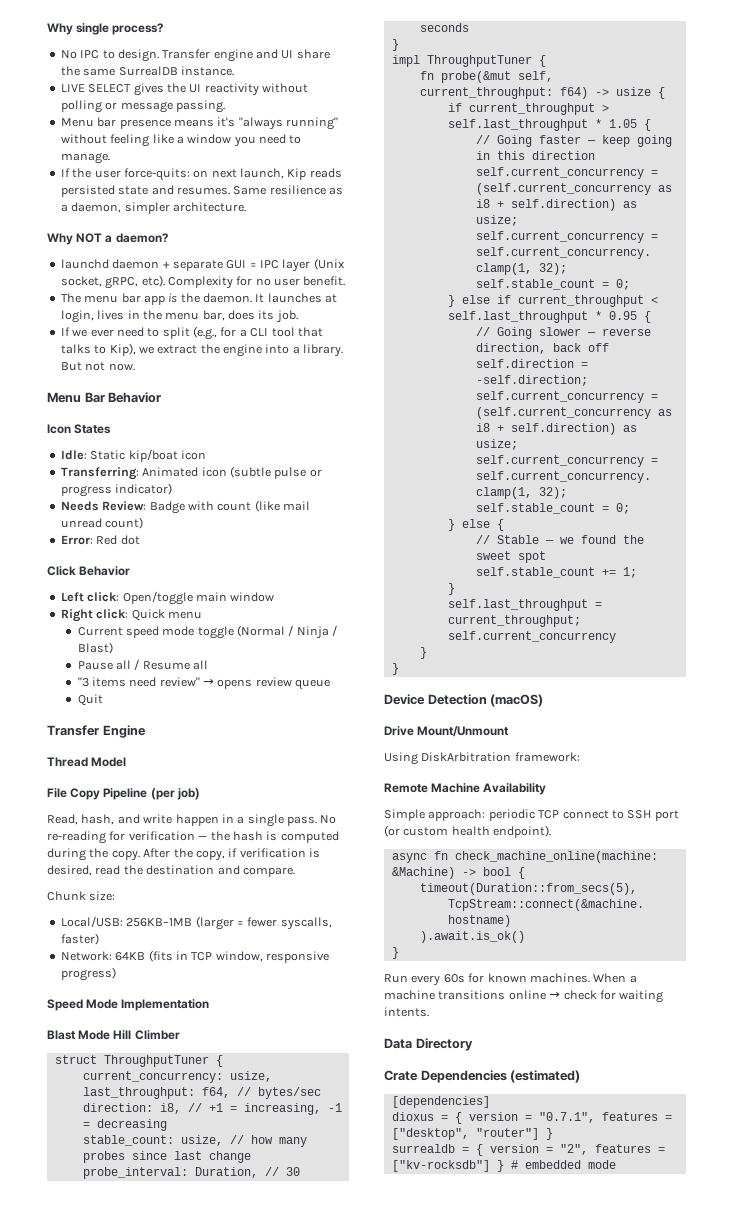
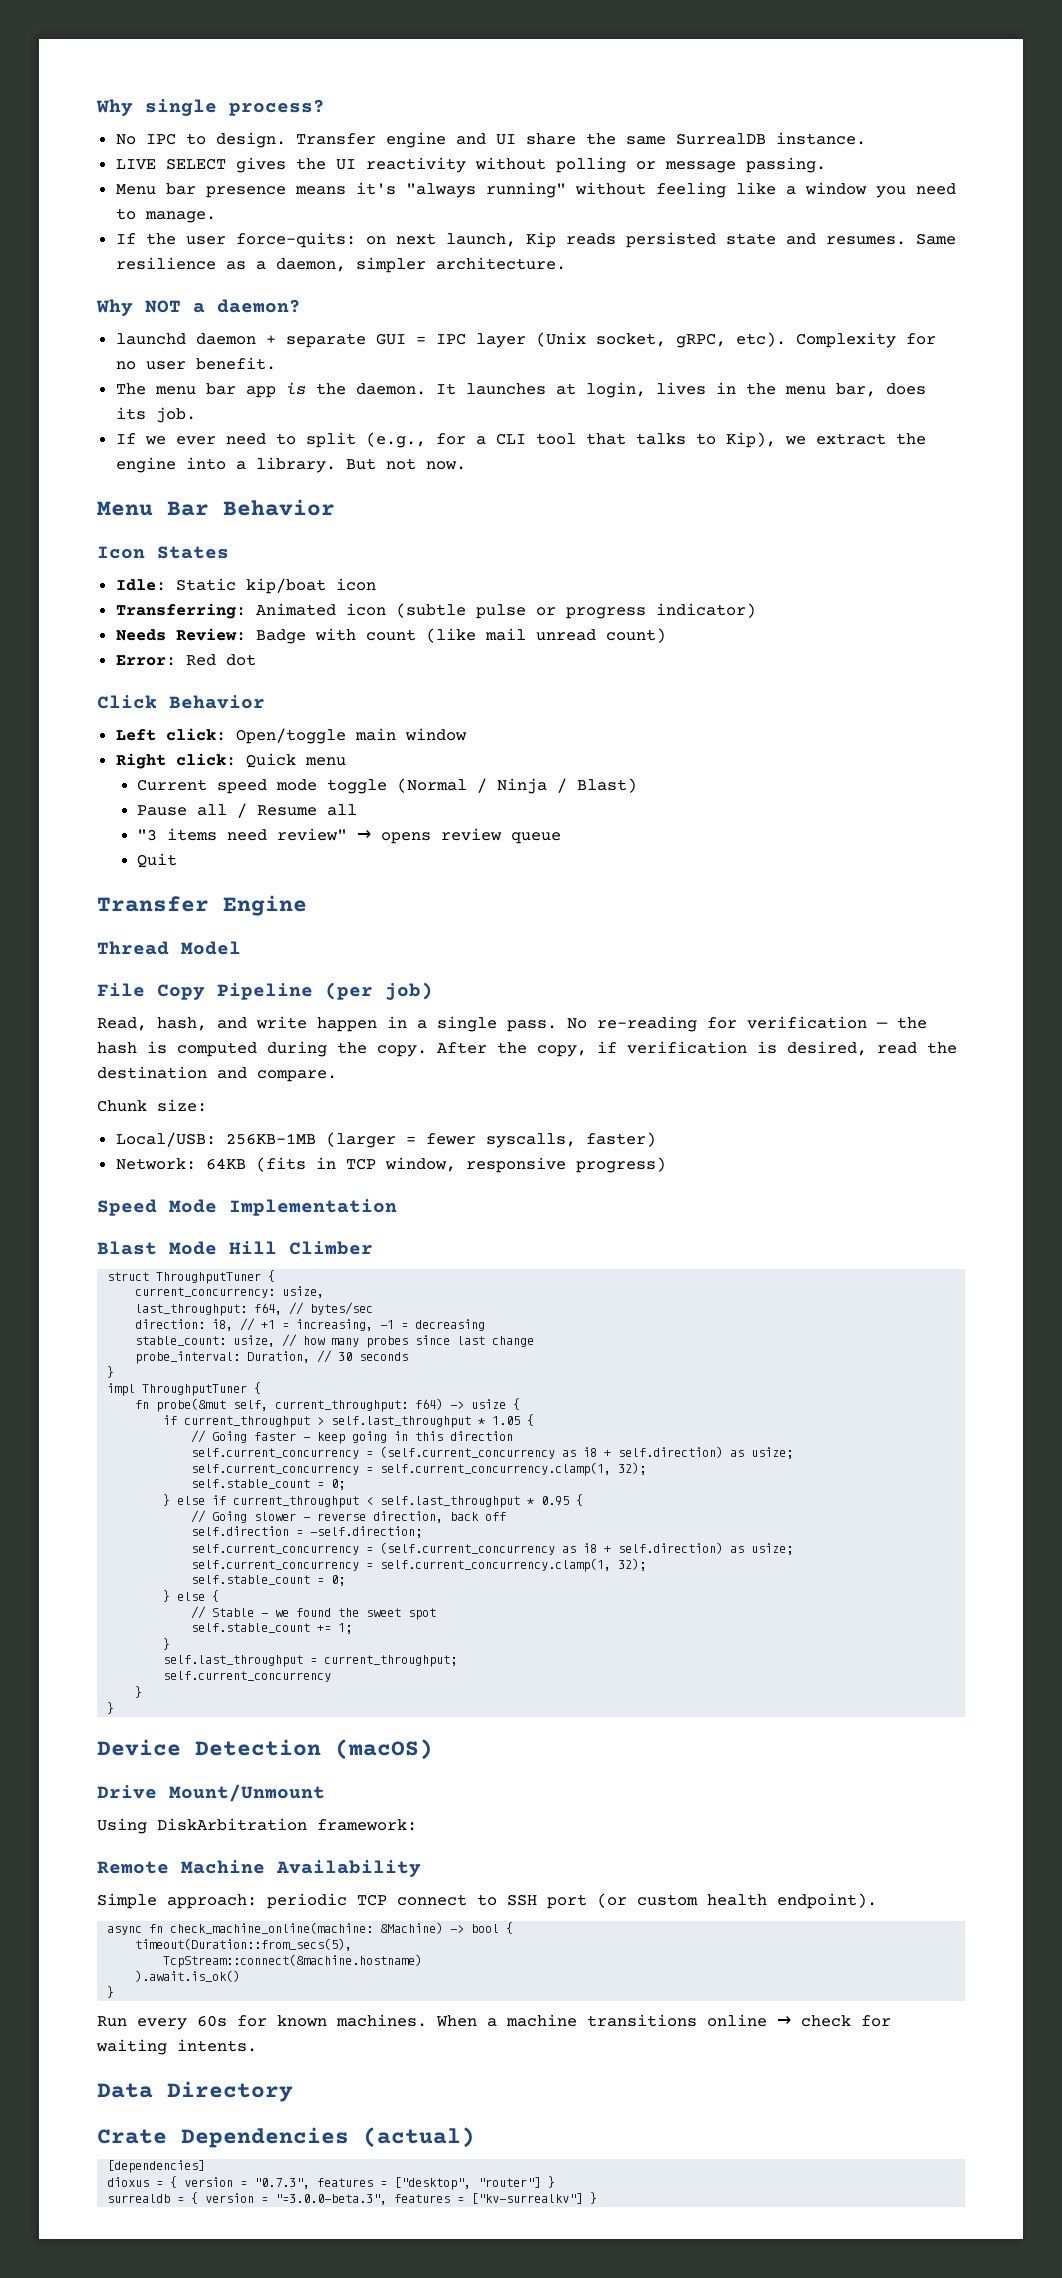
- Crate Dependencies (estimated)
+ Crate Dependencies (actual)
- dioxus = { version = "0.7.1", features = ["desktop", "router"] }
+ dioxus = { version = "0.7.3", features = ["desktop", "router"] }
- surrealdb = { version = "2", features = ["kv-rocksdb"] } # embedded mode
+ surrealdb = { version = "=3.0.0-beta.3", features = ["kv-surrealkv"] }

